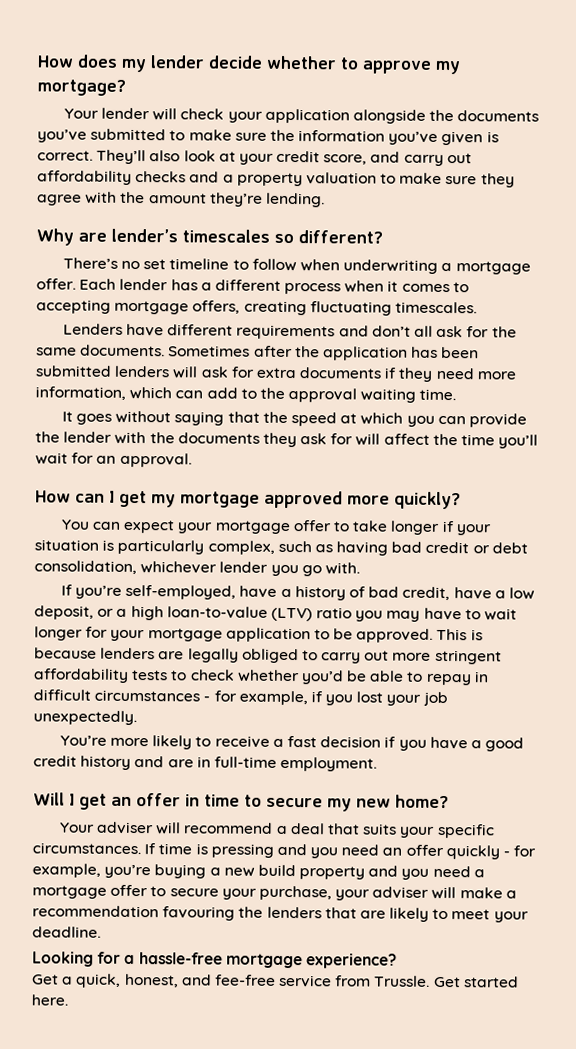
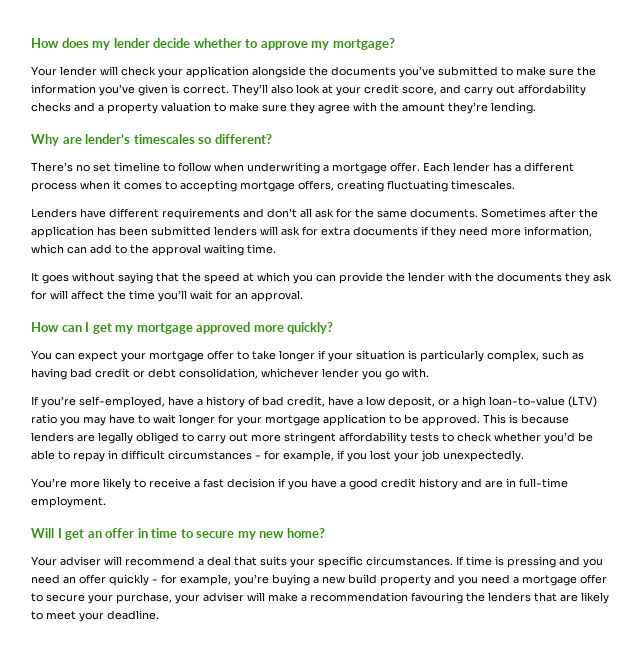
- Looking for a hassle-free mortgage experience?
- Get a quick, honest, and fee-free service from Trussle. Get started here.

